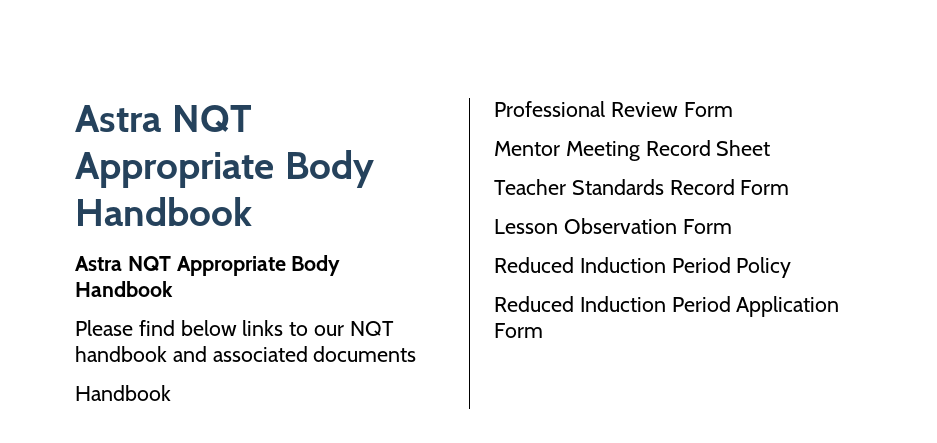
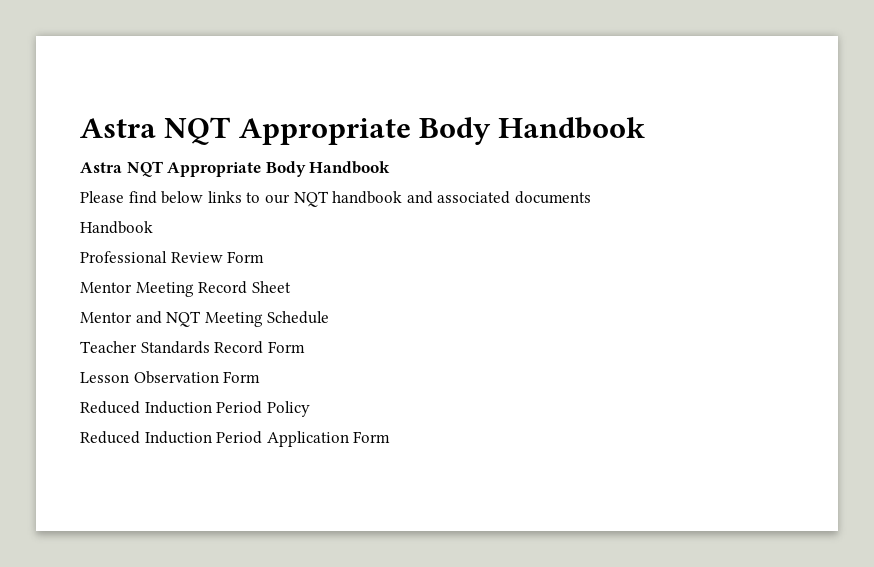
+ Mentor and NQT Meeting Schedule

